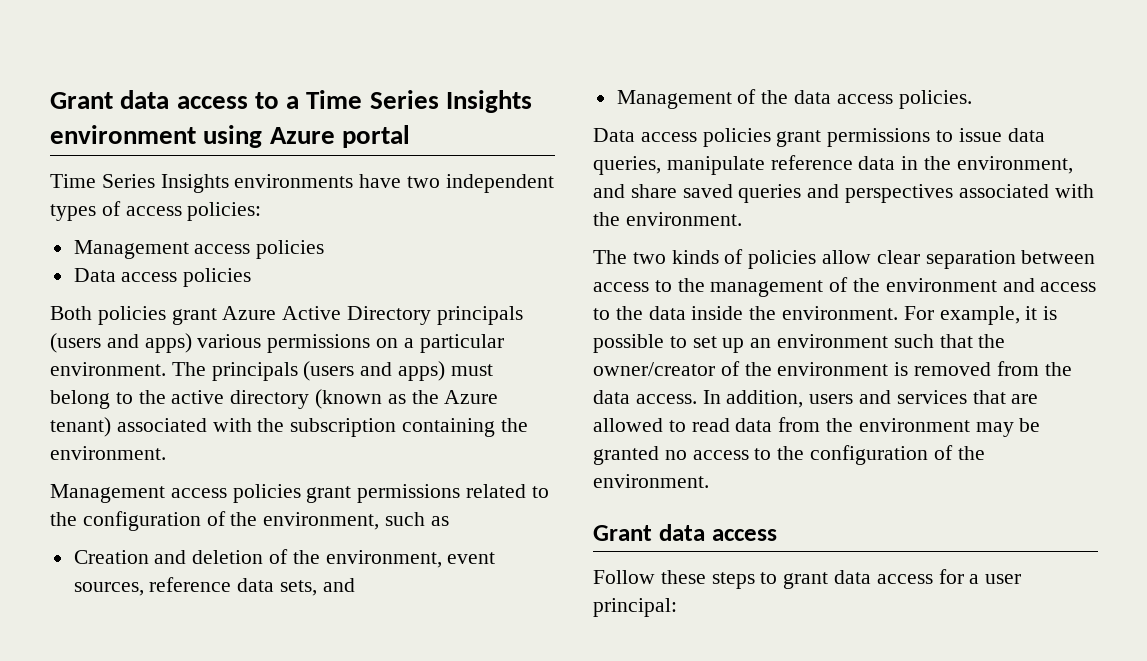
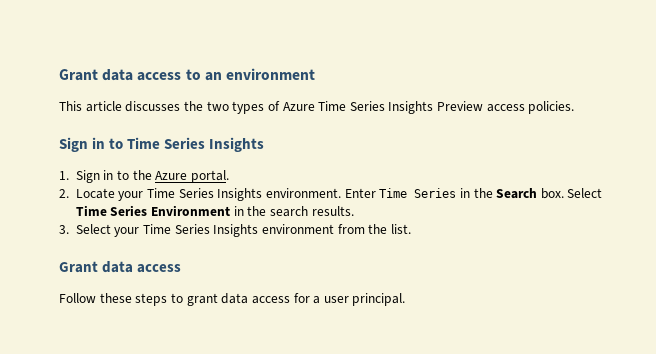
- Grant data access to a Time Series Insights environment using Azure portal
- Time Series Insights environments have two independent types of access policies:
- Management access policies
- Data access policies
- Both policies grant Azure Active Directory principals (users and apps) various permissions on a particular environment. The principals (users and apps) must belong to the active directory (known as the Azure tenant) associated with the subscription containing the environment.
- Management access policies grant permissions related to the configuration of the environment, such as
- Creation and deletion of the environment, event sources, reference data sets, and
- Management of the data access policies.
- Data access policies grant permissions to issue data queries, manipulate reference data in the environment, and share saved queries and perspectives associated with the environment.
- The two kinds of policies allow clear separation between access to the management of the environment and access to the data inside the environment. For example, it is possible to set up an environment such that the owner/creator of the environment is removed from the data access. In addition, users and services that are allowed to read data from the environment may be granted no access to the configuration of the environment.
+ Grant data access to an environment
+ This article discusses the two types of Azure Time Series Insights Preview access policies.
+ Sign in to Time Series Insights
+ 1. Sign in to the Azure portal.
+ 2. Locate your Time Series Insights environment. Enter Time Series in the Search box. Select Time Series Environment in the search results.
+ 3. Select your Time Series Insights environment from the list.
- Follow these steps to grant data access for a user principal:
+ Follow these steps to grant data access for a user principal.

